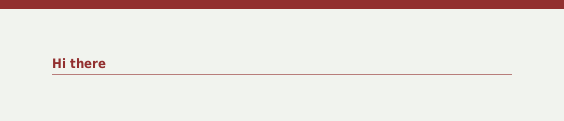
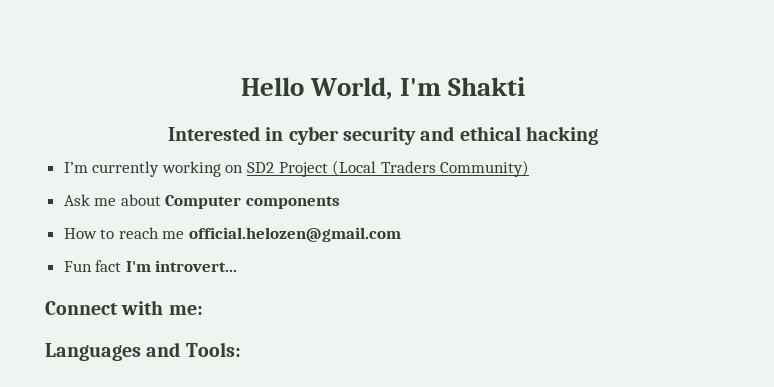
- Hi there
+ Hello World, I'm Shakti
+ Interested in cyber security and ethical hacking
+ I’m currently working on SD2 Project (Local Traders Community)
+ Ask me about Computer components
+ How to reach me official.helozen@gmail.com
+ Fun fact I'm introvert...
+ Connect with me:
+ Languages and Tools:

